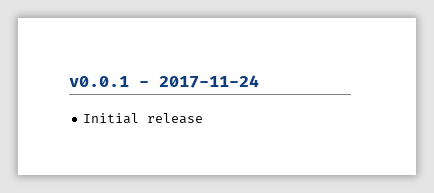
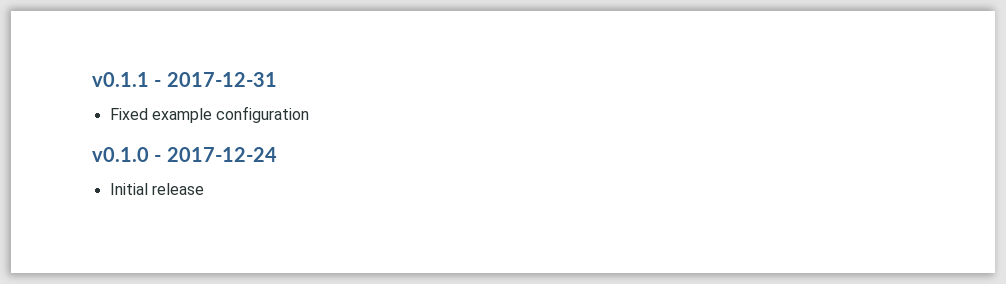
- v0.0.1 - 2017-11-24
+ v0.1.1 - 2017-12-31
+ Fixed example configuration
+ v0.1.0 - 2017-12-24

